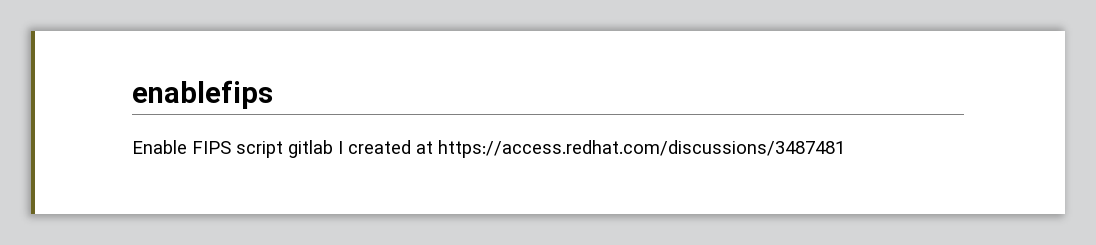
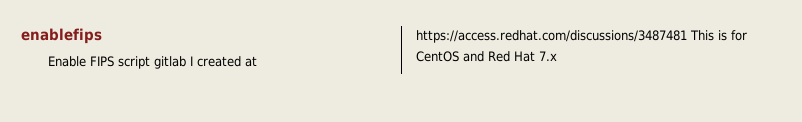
- Enable FIPS script gitlab I created at https://access.redhat.com/discussions/3487481
+ Enable FIPS script gitlab I created at https://access.redhat.com/discussions/3487481 This is for CentOS and Red Hat 7.x

